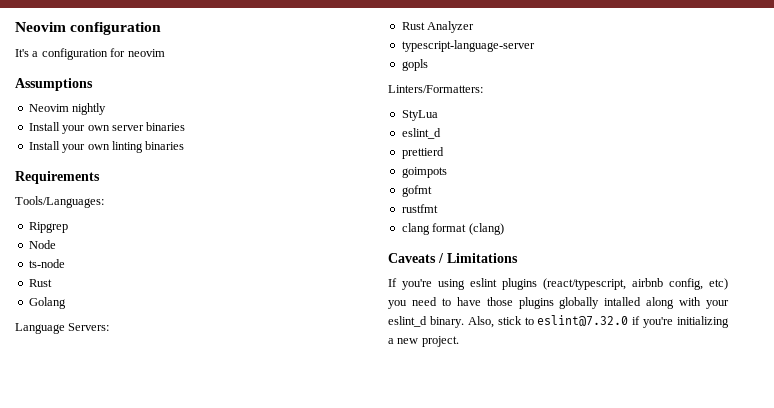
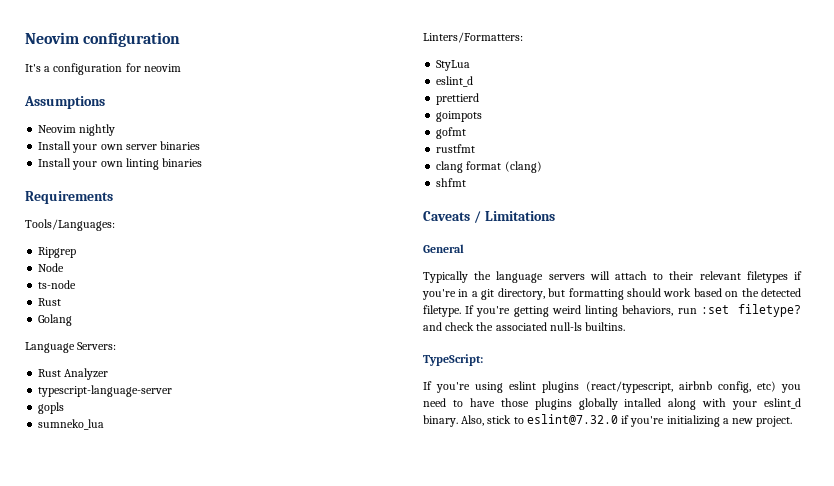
+ sumneko_lua
+ shfmt
+ General
+ Typically the language servers will attach to their relevant filetypes if you're in a git directory, but formatting should work based on the detected filetype. If you're getting weird linting behaviors, run :set filetype? and check the associated null-ls builtins.
+ TypeScript:

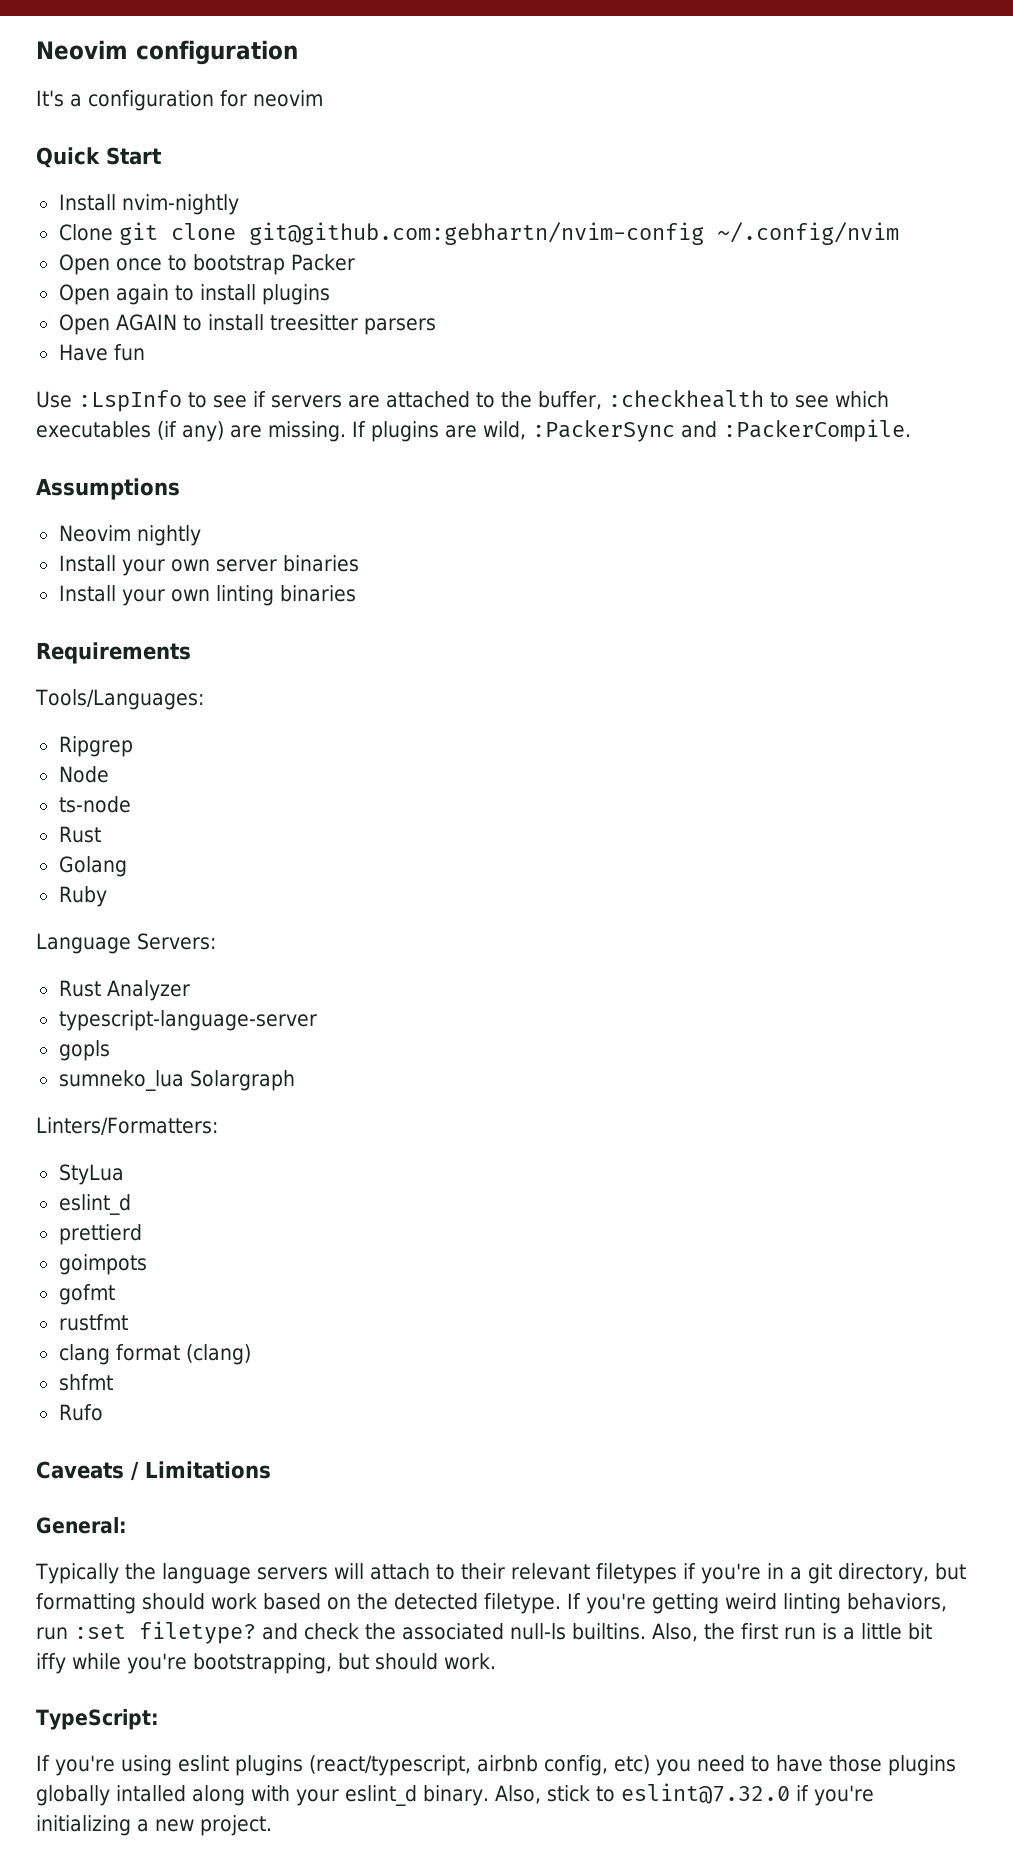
+ Quick Start
+ Install nvim-nightly
+ Clone git clone git@github.com:gebhartn/nvim-config ~/.config/nvim
+ Open once to bootstrap Packer
+ Open again to install plugins
+ Open AGAIN to install treesitter parsers
+ Have fun
+ Use :LspInfo to see if servers are attached to the buffer, :checkhealth to see which executables (if any) are missing. If plugins are wild, :PackerSync and :PackerCompile.
+ Ruby
- sumneko_lua
+ sumneko_lua Solargraph
+ Rufo
- General
+ General:
+ Also, the first run is a little bit iffy while you're bootstrapping, but should work.

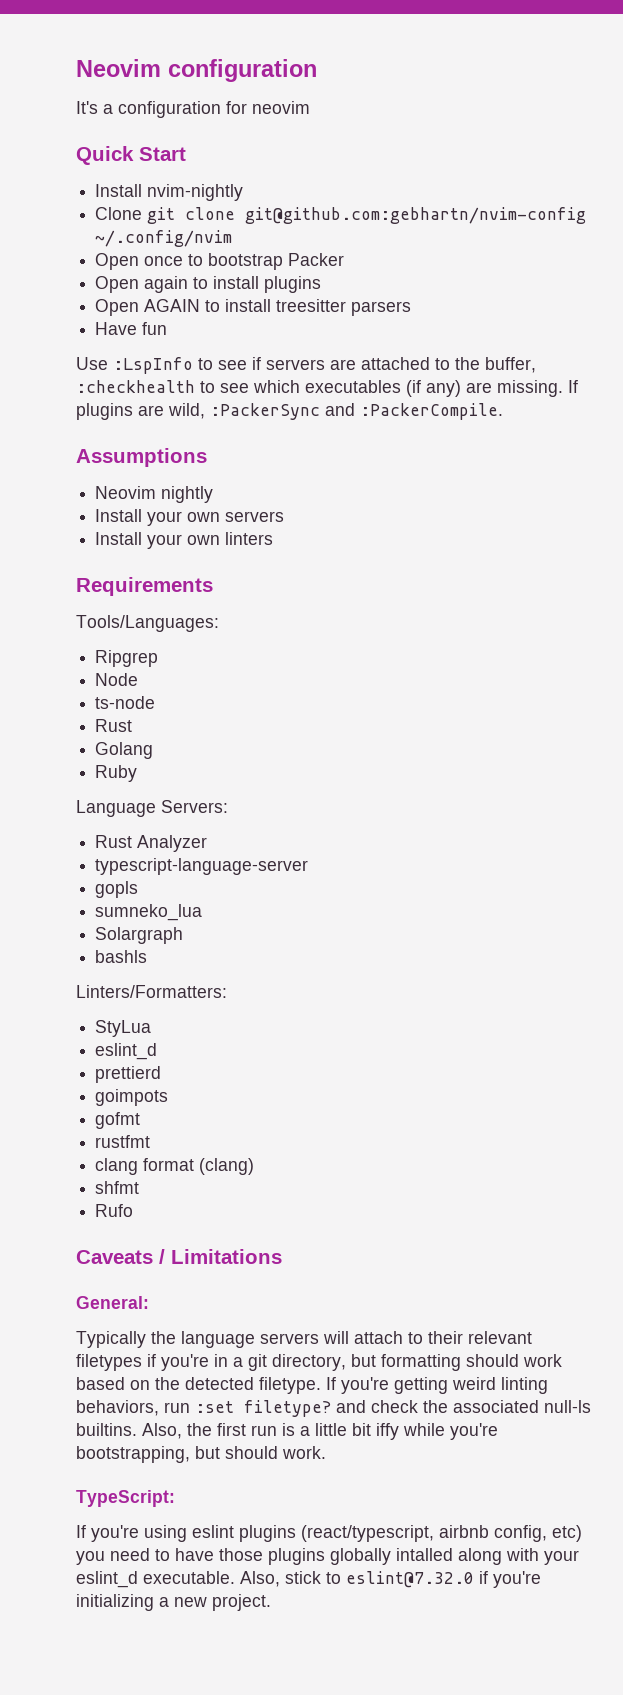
- Install your own server binaries
- Install your own linting binaries
+ Install your own servers
+ Install your own linters
- sumneko_lua Solargraph
+ sumneko_lua
+ Solargraph
+ bashls
- If you're using eslint plugins (react/typescript, airbnb config, etc) you need to have those plugins globally intalled along with your eslint_d binary.
+ If you're using eslint plugins (react/typescript, airbnb config, etc) you need to have those plugins globally intalled along with your eslint_d executable.

